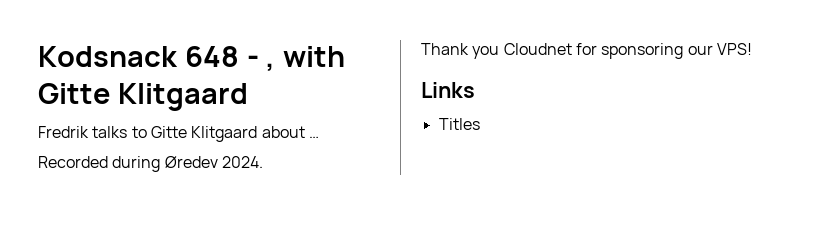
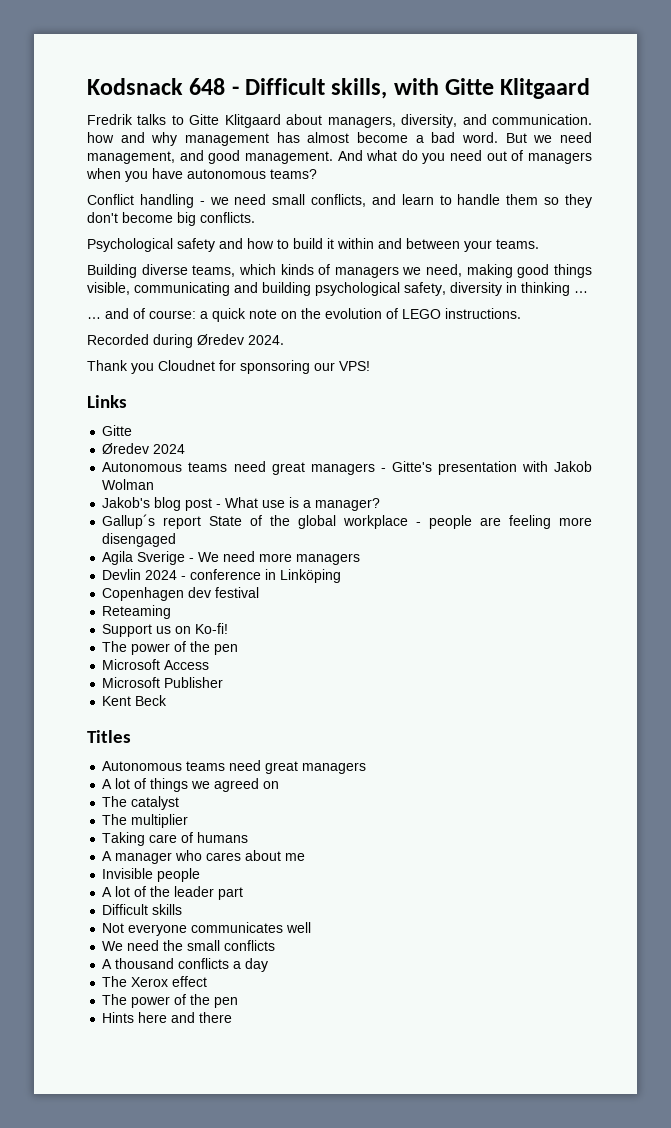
- Kodsnack 648 - , with Gitte Klitgaard
+ Kodsnack 648 - Difficult skills, with Gitte Klitgaard
- Fredrik talks to Gitte Klitgaard about …
+ Fredrik talks to Gitte Klitgaard about managers, diversity, and communication. how and why management has almost become a bad word. But we need management, and good management. And what do you need out of managers when you have autonomous teams?
+ Conflict handling - we need small conflicts, and learn to handle them so they don't become big conflicts.
+ Psychological safety and how to build it within and between your teams.
+ Building diverse teams, which kinds of managers we need, making good things visible, communicating and building psychological safety, diversity in thinking …
+ … and of course: a quick note on the evolution of LEGO instructions.
  Links
+ Gitte
+ Øredev 2024
+ Autonomous teams need great managers - Gitte's presentation with Jakob Wolman
+ Jakob's blog post - What use is a manager?
+ Gallup´s report State of the global workplace - people are feeling more disengaged
+ Agila Sverige - We need more managers
+ Devlin 2024 - conference in Linköping
+ Copenhagen dev festival
+ Reteaming
+ Support us on Ko-fi!
+ The power of the pen
+ Microsoft Access
+ Microsoft Publisher
+ Kent Beck
  Titles
+ Autonomous teams need great managers
+ A lot of things we agreed on
+ The catalyst
+ The multiplier
+ Taking care of humans
+ A manager who cares about me
+ Invisible people
+ A lot of the leader part
+ Difficult skills
+ Not everyone communicates well
+ We need the small conflicts
+ A thousand conflicts a day
+ The Xerox effect
+ The power of the pen
+ Hints here and there

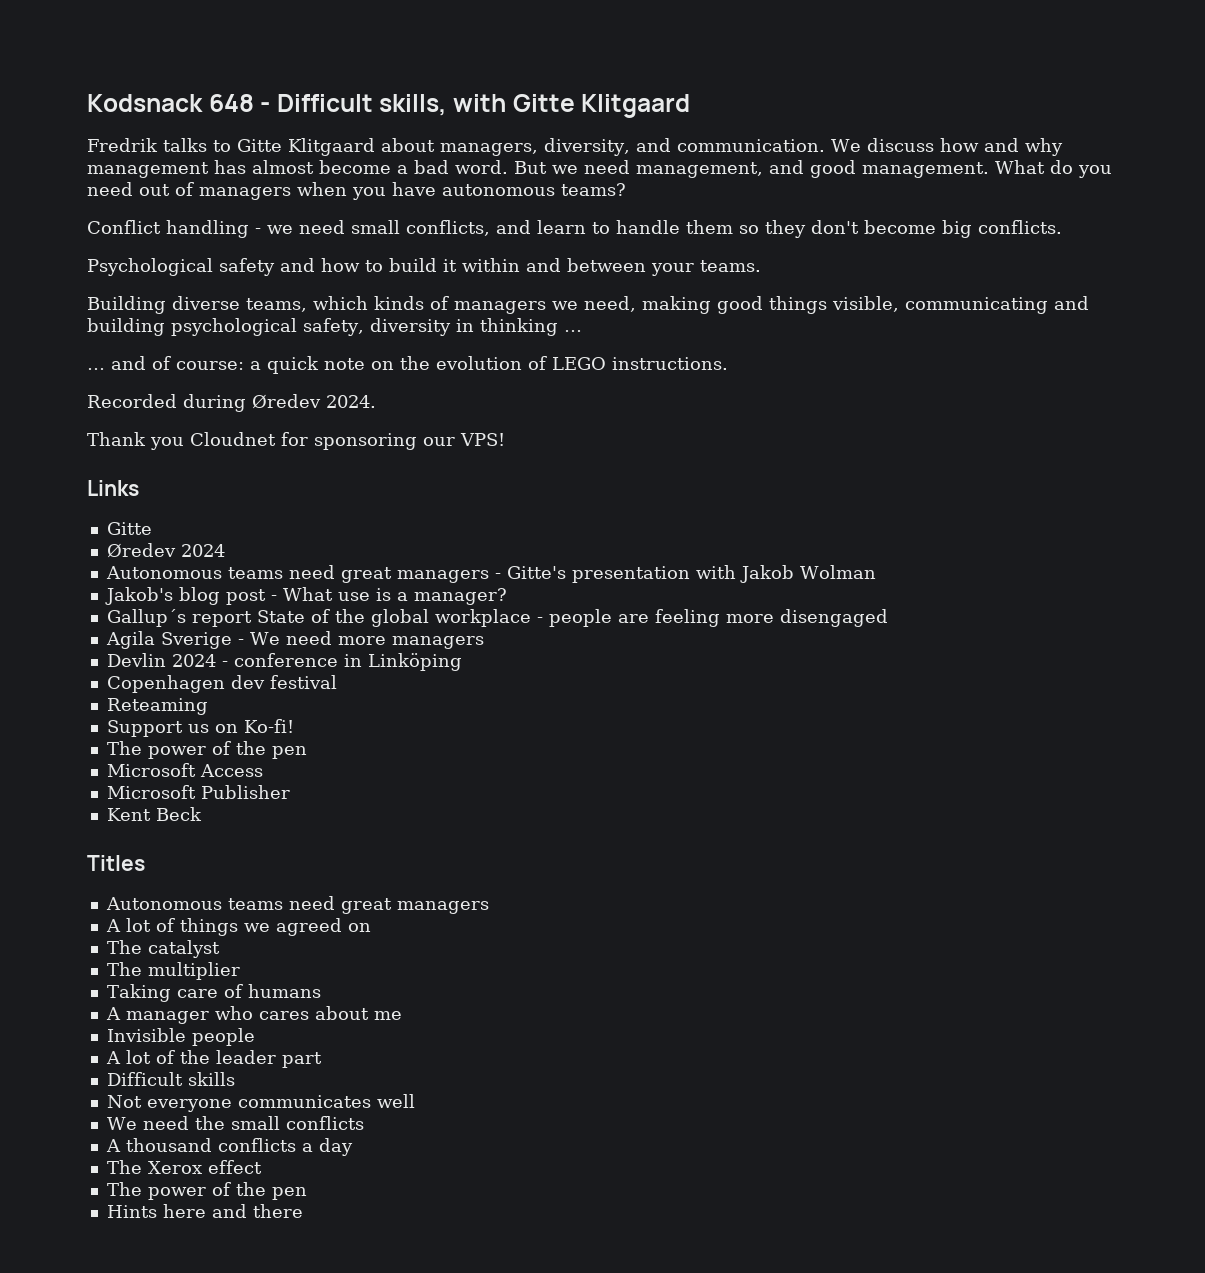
- Fredrik talks to Gitte Klitgaard about managers, diversity, and communication. how and why management has almost become a bad word.
+ Fredrik talks to Gitte Klitgaard about managers, diversity, and communication. We discuss how and why management has almost become a bad word.
- And what do you need out of managers when you have autonomous teams?
+ What do you need out of managers when you have autonomous teams?

